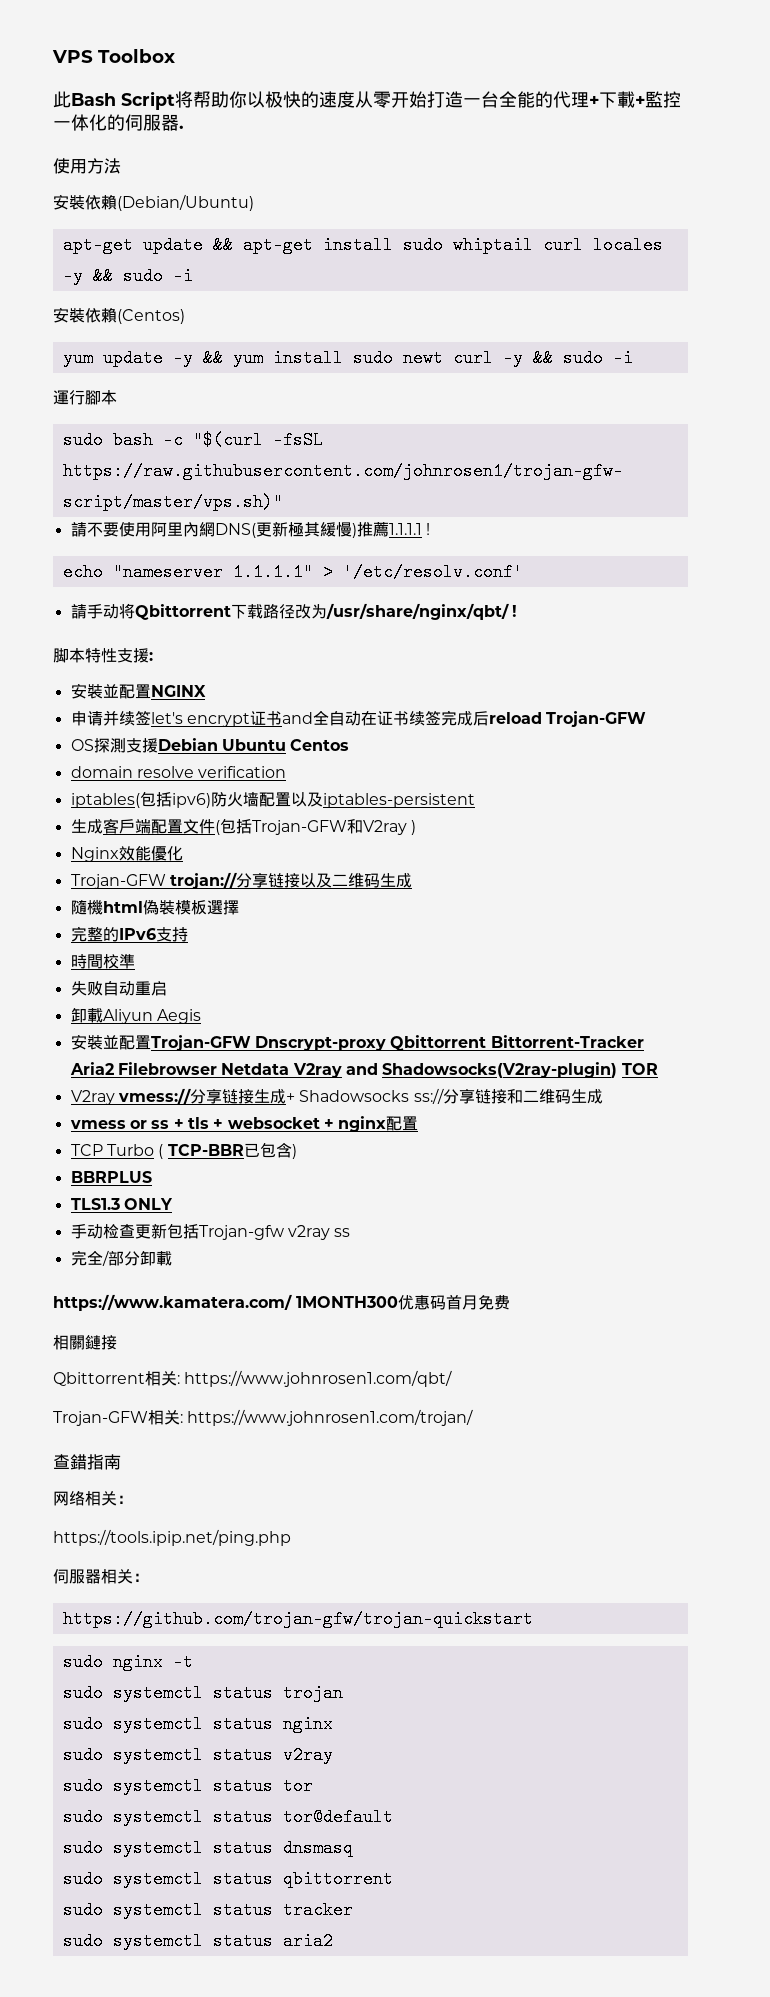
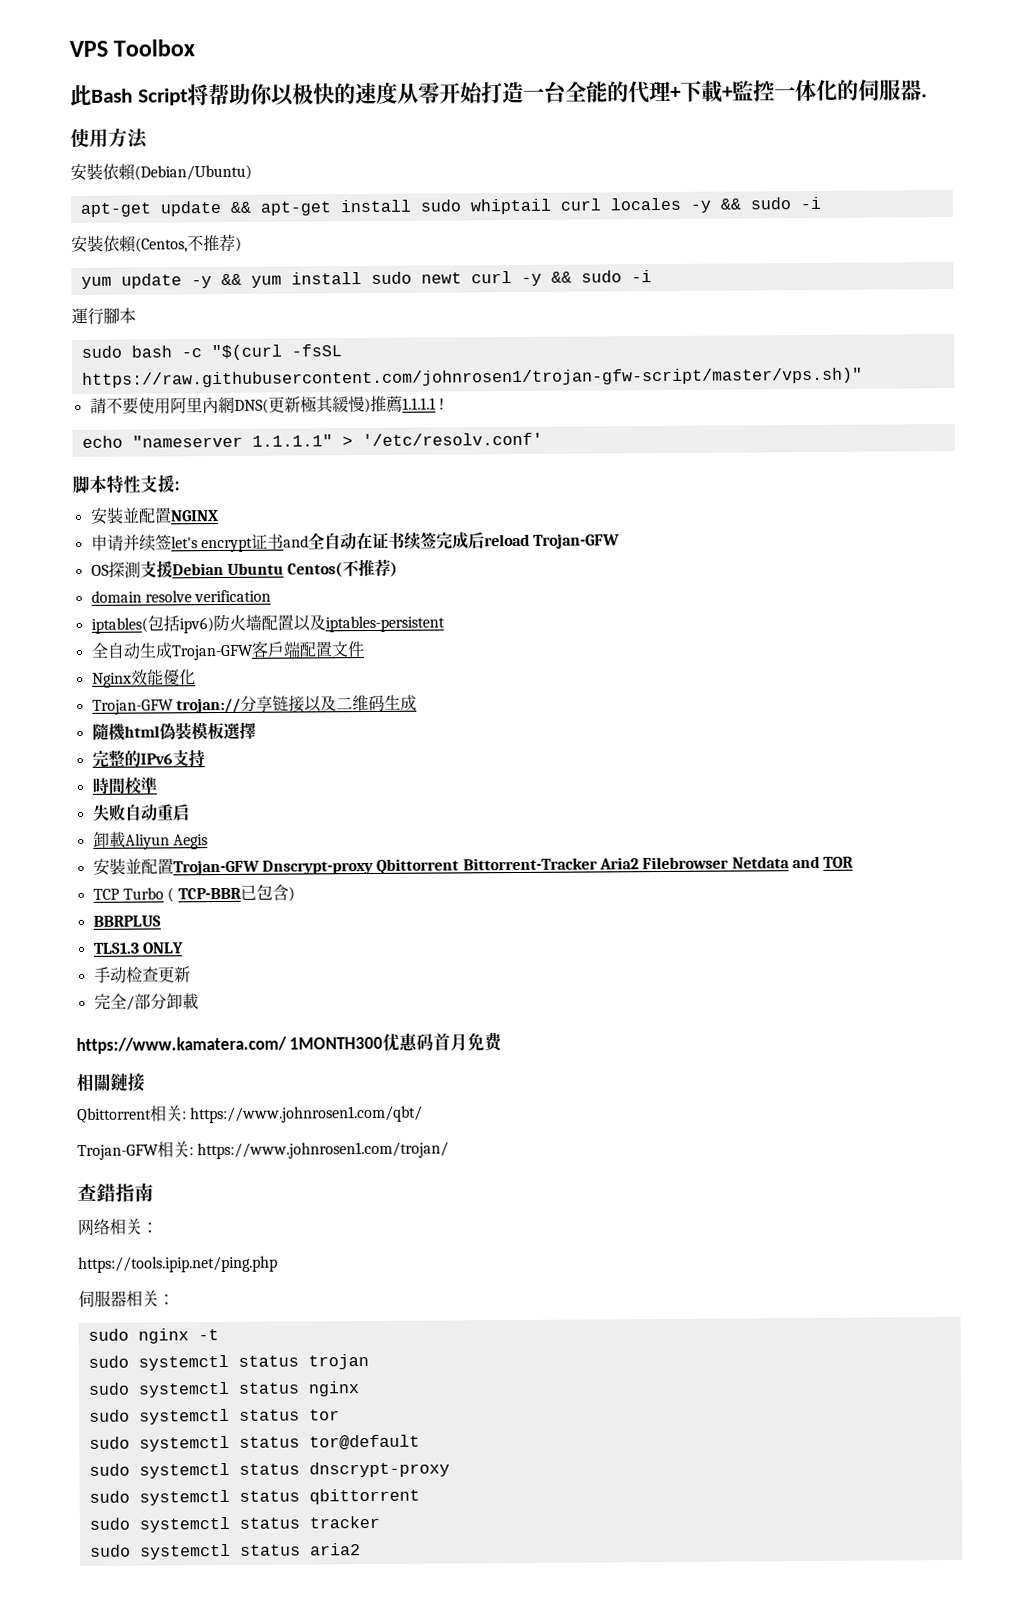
- 安裝依賴(Centos)
+ 安裝依賴(Centos,不推荐)
- 請手动将Qbittorrent下载路径改为/usr/share/nginx/qbt/ !
- OS探測支援Debian Ubuntu Centos
+ OS探測支援Debian Ubuntu Centos(不推荐)
- 生成客戶端配置文件(包括Trojan-GFW和V2ray )
+ 全自动生成Trojan-GFW客戶端配置文件
- 安裝並配置Trojan-GFW Dnscrypt-proxy Qbittorrent Bittorrent-Tracker Aria2 Filebrowser Netdata V2ray and Shadowsocks(V2ray-plugin) TOR
- V2ray vmess://分享链接生成+ Shadowsocks ss://分享链接和二维码生成
- vmess or ss + tls + websocket + nginx配置
+ 安裝並配置Trojan-GFW Dnscrypt-proxy Qbittorrent Bittorrent-Tracker Aria2 Filebrowser Netdata and TOR
- 手动检查更新包括Trojan-gfw v2ray ss
+ 手动检查更新
- https://github.com/trojan-gfw/trojan-quickstart
- sudo systemctl status v2ray
- sudo systemctl status dnsmasq
+ sudo systemctl status dnscrypt-proxy

